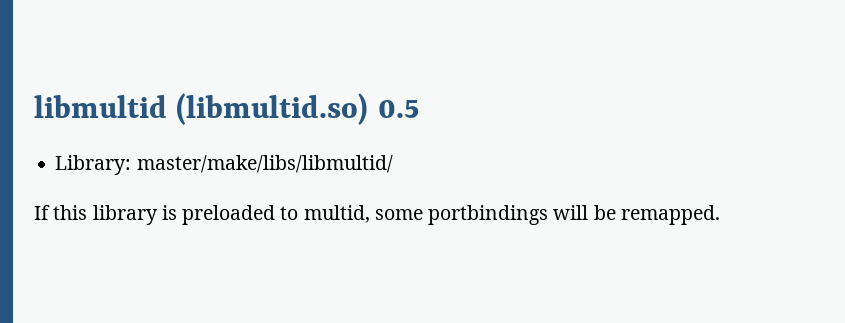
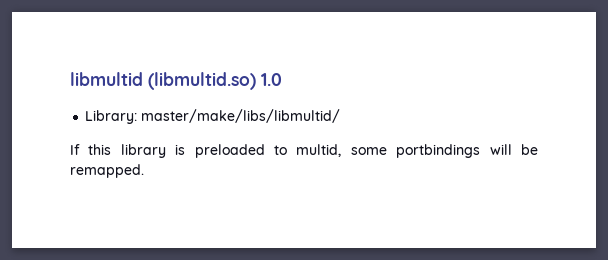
- libmultid (libmultid.so) 0.5
+ libmultid (libmultid.so) 1.0

